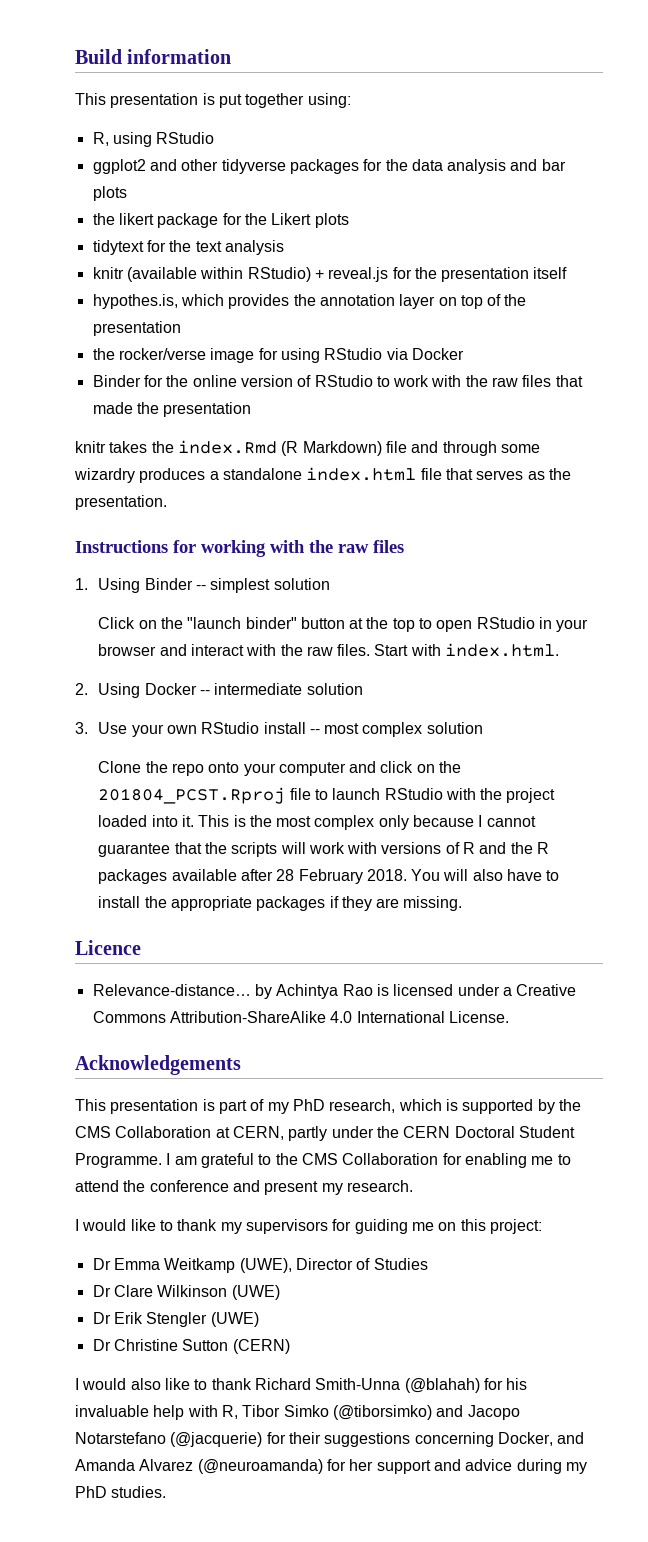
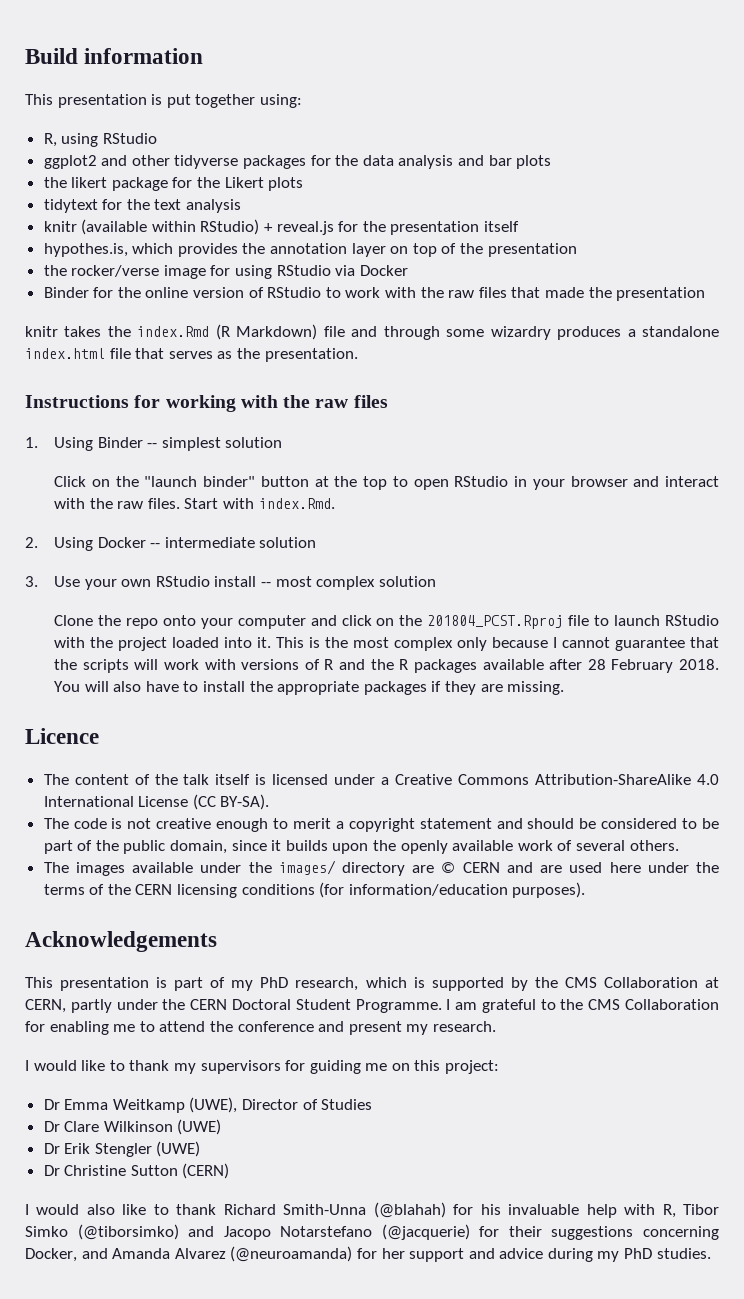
- Start with index.html.
+ Start with index.Rmd.
- Relevance-distance… by Achintya Rao is licensed under a Creative Commons Attribution-ShareAlike 4.0 International License.
+ The content of the talk itself is licensed under a Creative Commons Attribution-ShareAlike 4.0 International License (CC BY-SA).
+ The code is not creative enough to merit a copyright statement and should be considered to be part of the public domain, since it builds upon the openly available work of several others.
+ The images available under the images/ directory are © CERN and are used here under the terms of the CERN licensing conditions (for information/education purposes).

